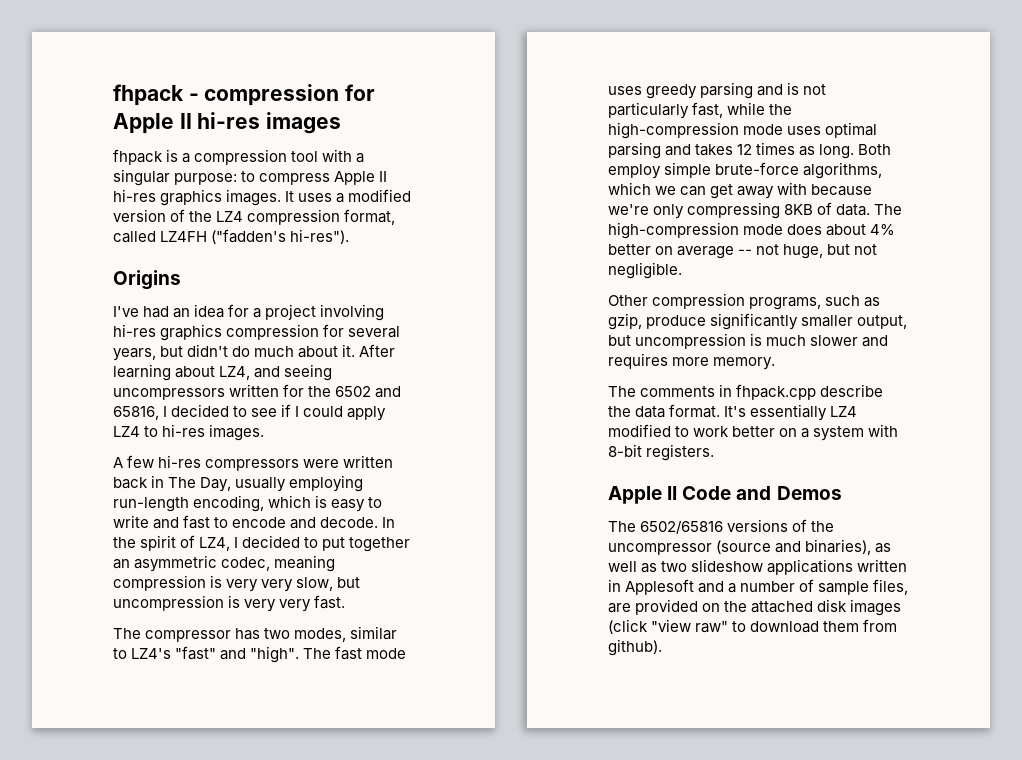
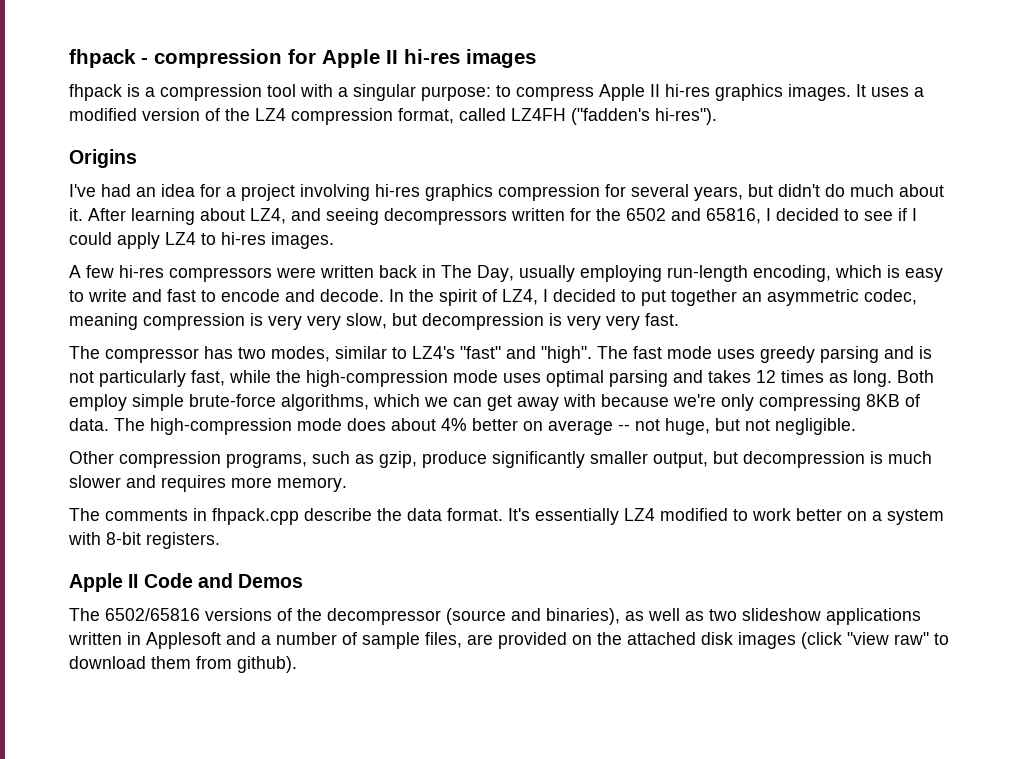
- After learning about LZ4, and seeing uncompressors written for the 6502 and 65816, I decided to see if I could apply LZ4 to hi-res images.
+ After learning about LZ4, and seeing decompressors written for the 6502 and 65816, I decided to see if I could apply LZ4 to hi-res images.
- In the spirit of LZ4, I decided to put together an asymmetric codec, meaning compression is very very slow, but uncompression is very very fast.
+ In the spirit of LZ4, I decided to put together an asymmetric codec, meaning compression is very very slow, but decompression is very very fast.
- Other compression programs, such as gzip, produce significantly smaller output, but uncompression is much slower and requires more memory.
+ Other compression programs, such as gzip, produce significantly smaller output, but decompression is much slower and requires more memory.
- The 6502/65816 versions of the uncompressor (source and binaries), as well as two slideshow applications written in Applesoft and a number of sample files, are provided on the attached disk images (click "view raw" to download them from github).
+ The 6502/65816 versions of the decompressor (source and binaries), as well as two slideshow applications written in Applesoft and a number of sample files, are provided on the attached disk images (click "view raw" to download them from github).

